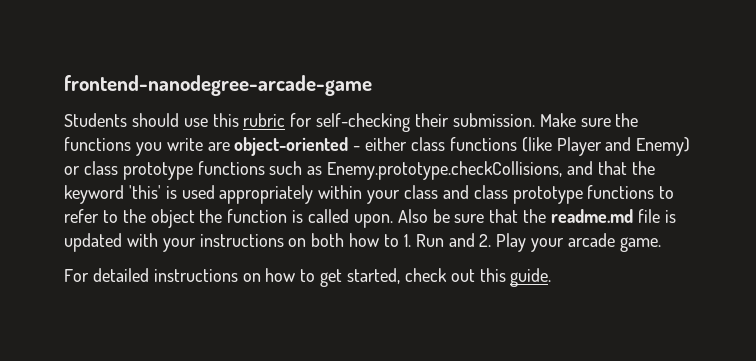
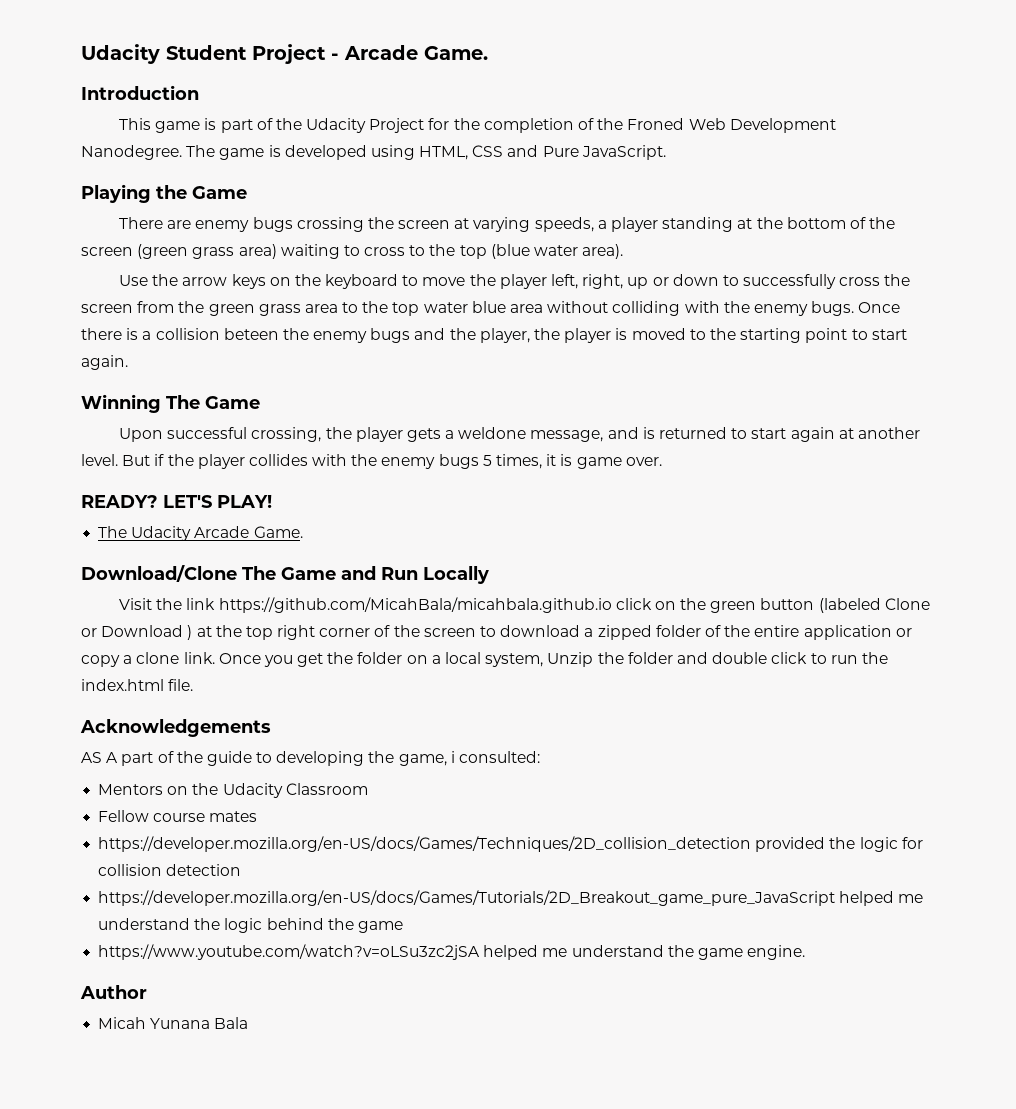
- frontend-nanodegree-arcade-game
- Students should use this rubric for self-checking their submission. Make sure the functions you write are object-oriented - either class functions (like Player and Enemy) or class prototype functions such as Enemy.prototype.checkCollisions, and that the keyword 'this' is used appropriately within your class and class prototype functions to refer to the object the function is called upon. Also be sure that the readme.md file is updated with your instructions on both how to 1. Run and 2. Play your arcade game.
- For detailed instructions on how to get started, check out this guide.
+ Udacity Student Project - Arcade Game.
+ Introduction
+ This game is part of the Udacity Project for the completion of the Froned Web Development Nanodegree. The game is developed using HTML, CSS and Pure JavaScript.
+ Playing the Game
+ There are enemy bugs crossing the screen at varying speeds, a player standing at the bottom of the screen (green grass area) waiting to cross to the top (blue water area).
+ Use the arrow keys on the keyboard to move the player left, right, up or down to successfully cross the screen from the green grass area to the top water blue area without colliding with the enemy bugs. Once there is a collision beteen the enemy bugs and the player, the player is moved to the starting point to start again.
+ Winning The Game
+ Upon successful crossing, the player gets a weldone message, and is returned to start again at another level. But if the player collides with the enemy bugs 5 times, it is game over.
+ READY? LET'S PLAY!
+ The Udacity Arcade Game.
+ Download/Clone The Game and Run Locally
+ Visit the link https://github.com/MicahBala/micahbala.github.io click on the green button (labeled Clone or Download ) at the top right corner of the screen to download a zipped folder of the entire application or copy a clone link. Once you get the folder on a local system, Unzip the folder and double click to run the index.html file.
+ Acknowledgements
+ AS A part of the guide to developing the game, i consulted:
+ Mentors on the Udacity Classroom
+ Fellow course mates
+ https://developer.mozilla.org/en-US/docs/Games/Techniques/2D_collision_detection provided the logic for collision detection
+ https://developer.mozilla.org/en-US/docs/Games/Tutorials/2D_Breakout_game_pure_JavaScript helped me understand the logic behind the game
+ https://www.youtube.com/watch?v=oLSu3zc2jSA helped me understand the game engine.
+ Author
+ Micah Yunana Bala

